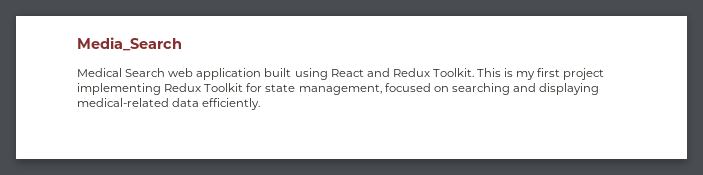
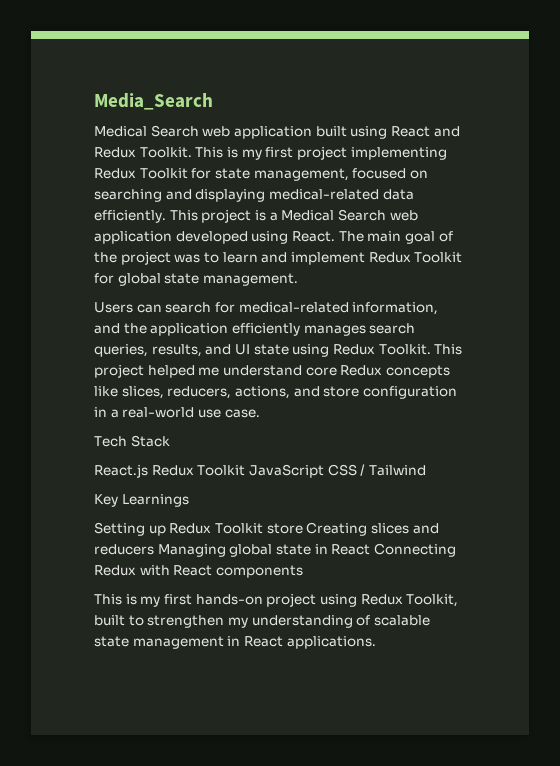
+ This project is a Medical Search web application developed using React. The main goal of the project was to learn and implement Redux Toolkit for global state management.
+ Users can search for medical-related information, and the application efficiently manages search queries, results, and UI state using Redux Toolkit. This project helped me understand core Redux concepts like slices, reducers, actions, and store configuration in a real-world use case.
+ Tech Stack
+ React.js Redux Toolkit JavaScript CSS / Tailwind
+ Key Learnings
+ Setting up Redux Toolkit store Creating slices and reducers Managing global state in React Connecting Redux with React components
+ This is my first hands-on project using Redux Toolkit, built to strengthen my understanding of scalable state management in React applications.

